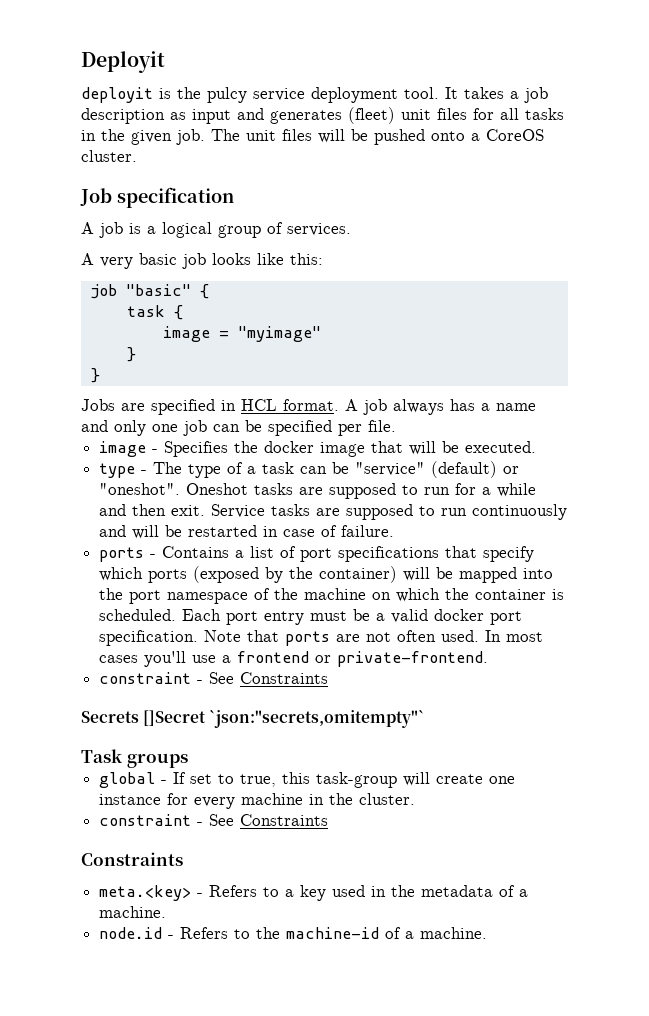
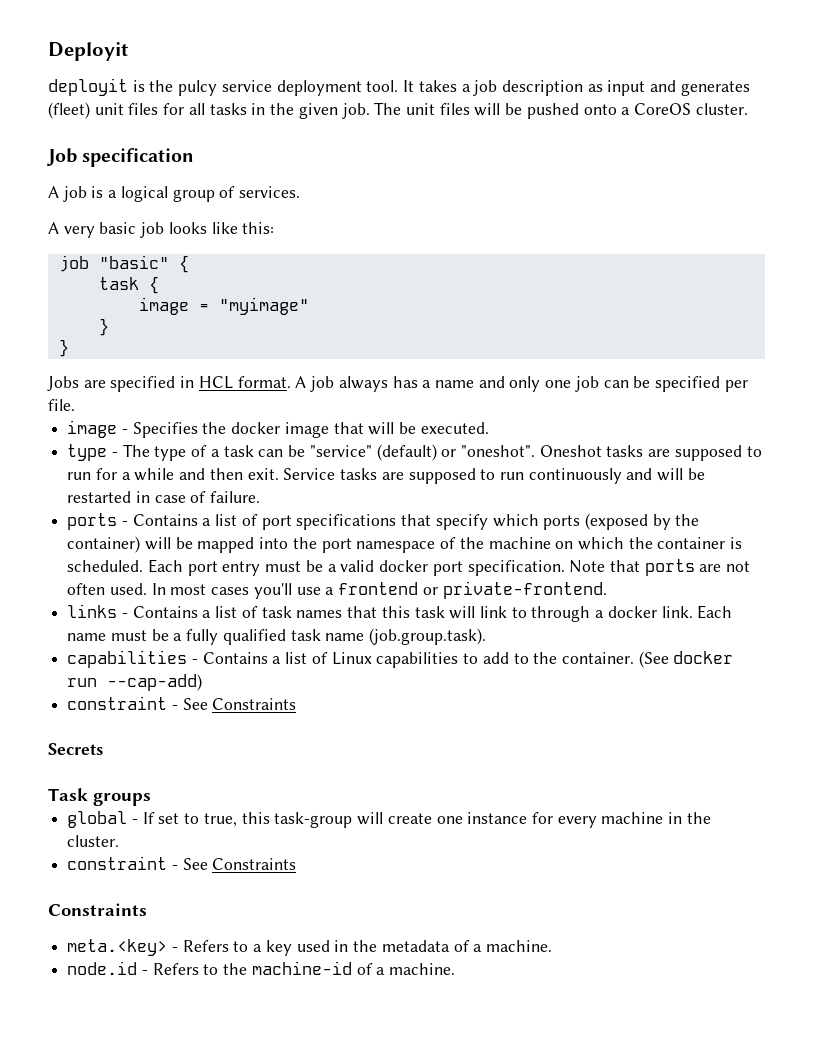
+ links - Contains a list of task names that this task will link to through a docker link. Each name must be a fully qualified task name (job.group.task).
+ capabilities - Contains a list of Linux capabilities to add to the container. (See docker run --cap-add)
- Secrets []Secret `json:"secrets,omitempty"`
+ Secrets

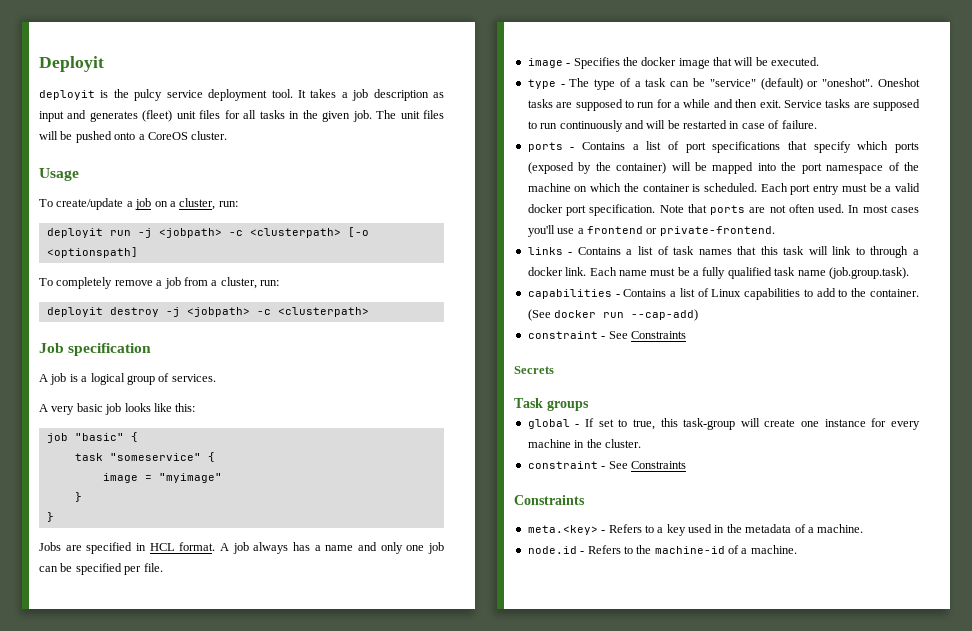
+ Usage
+ To create/update a job on a cluster, run:
+ deployit run -j <jobpath> -c <clusterpath> [-o <optionspath]
+ To completely remove a job from a cluster, run:
+ deployit destroy -j <jobpath> -c <clusterpath>
- task {
+ task "someservice" {

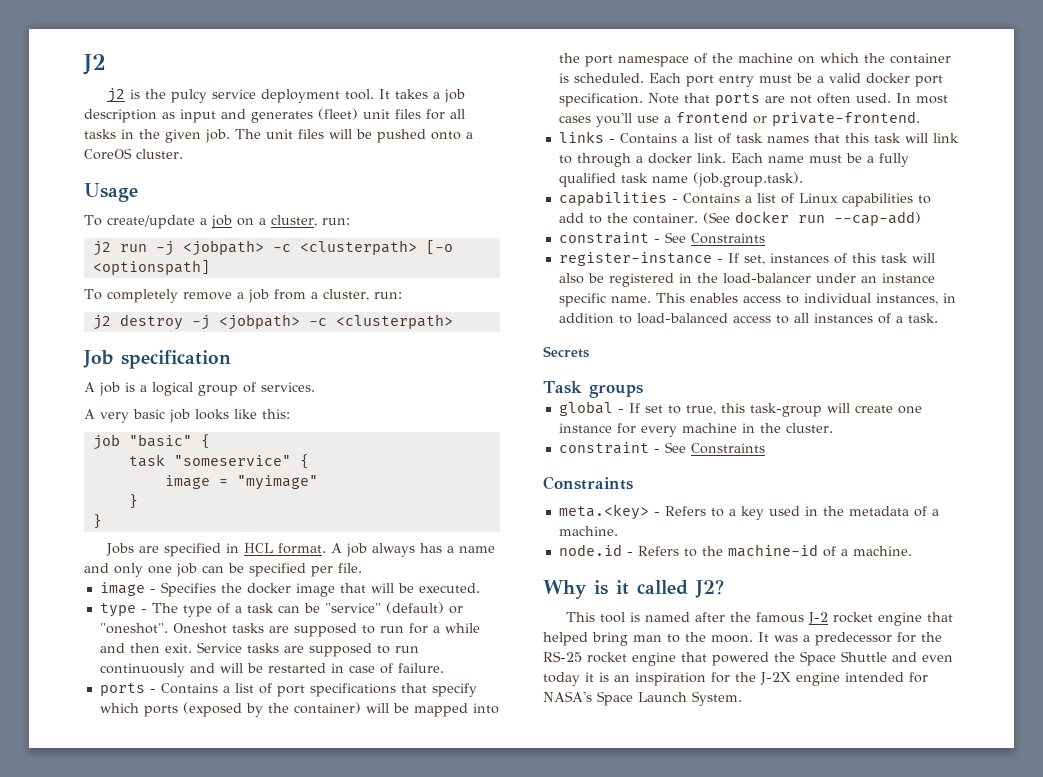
- Deployit
- deployit is the pulcy service deployment tool.
+ J2
+ j2 is the pulcy service deployment tool.
- deployit run -j <jobpath> -c <clusterpath> [-o <optionspath]
+ j2 run -j <jobpath> -c <clusterpath> [-o <optionspath]
- deployit destroy -j <jobpath> -c <clusterpath>
+ j2 destroy -j <jobpath> -c <clusterpath>
+ register-instance - If set, instances of this task will also be registered in the load-balancer under an instance specific name. This enables access to individual instances, in addition to load-balanced access to all instances of a task.
+ Why is it called J2?
+ This tool is named after the famous J-2 rocket engine that helped bring man to the moon. It was a predecessor for the RS-25 rocket engine that powered the Space Shuttle and even today it is an inspiration for the J-2X engine intended for NASA's Space Launch System.

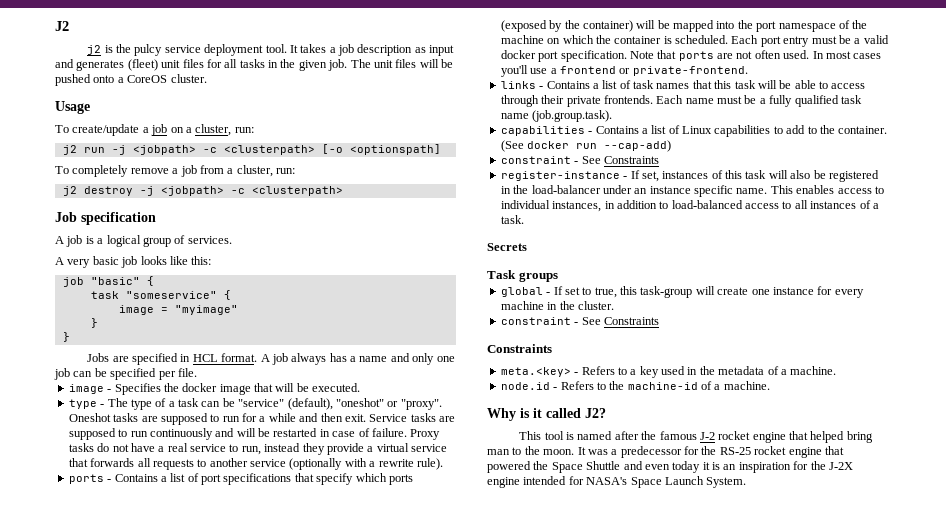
- type - The type of a task can be "service" (default) or "oneshot".
+ type - The type of a task can be "service" (default), "oneshot" or "proxy".
+ Proxy tasks do not have a real service to run, instead they provide a virtual service that forwards all requests to another service (optionally with a rewrite rule).
- links - Contains a list of task names that this task will link to through a docker link.
+ links - Contains a list of task names that this task will be able to access through their private frontends.

